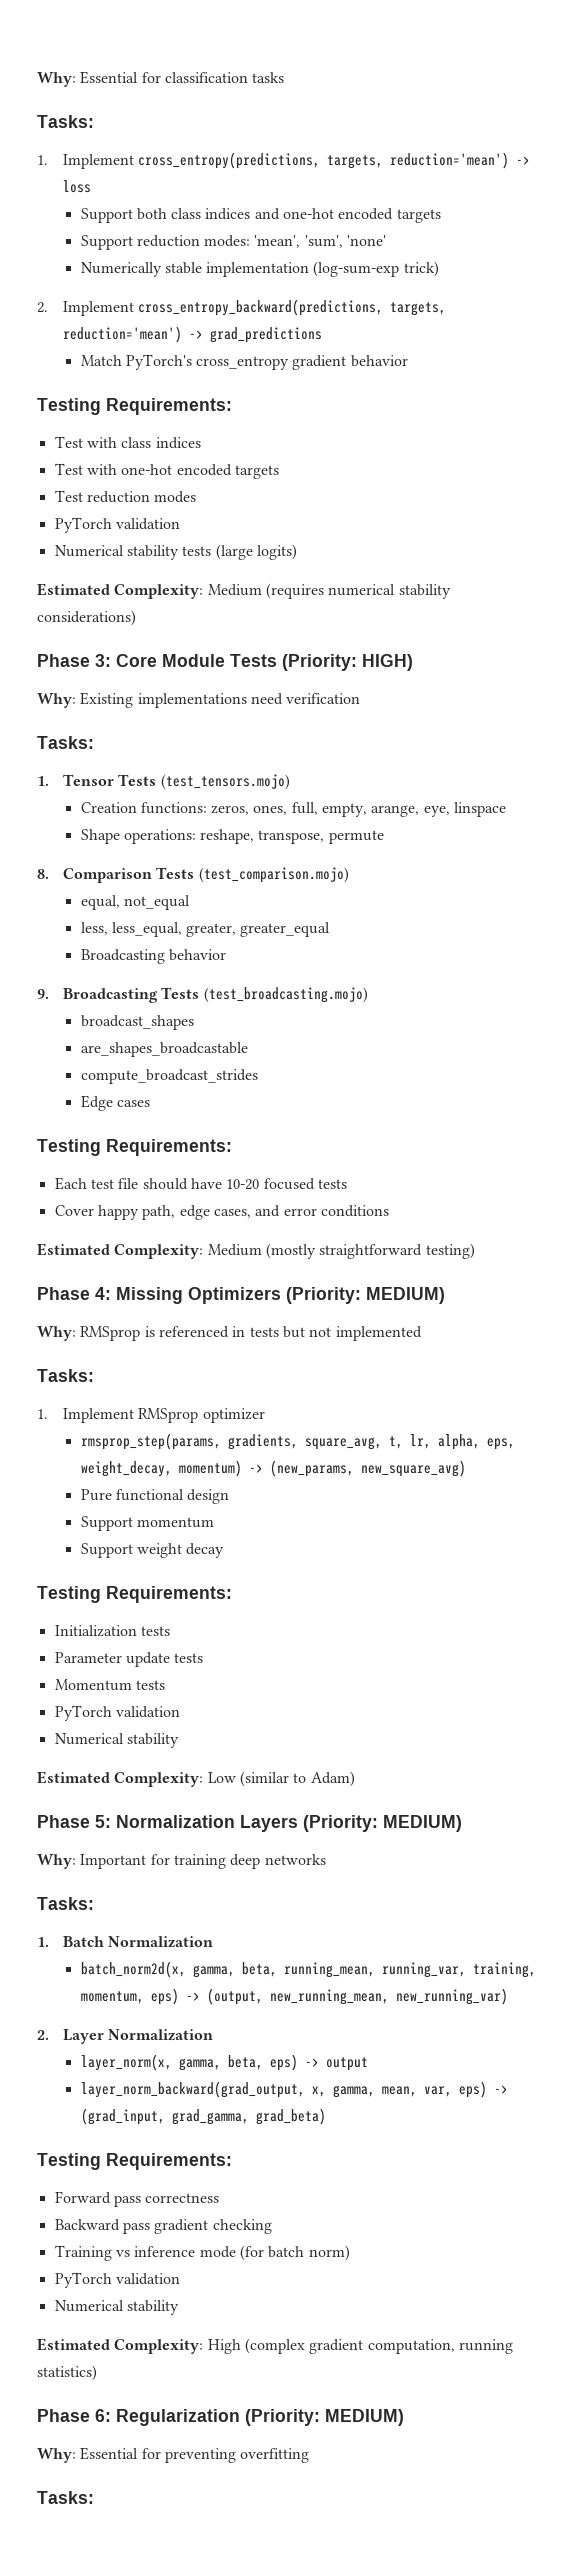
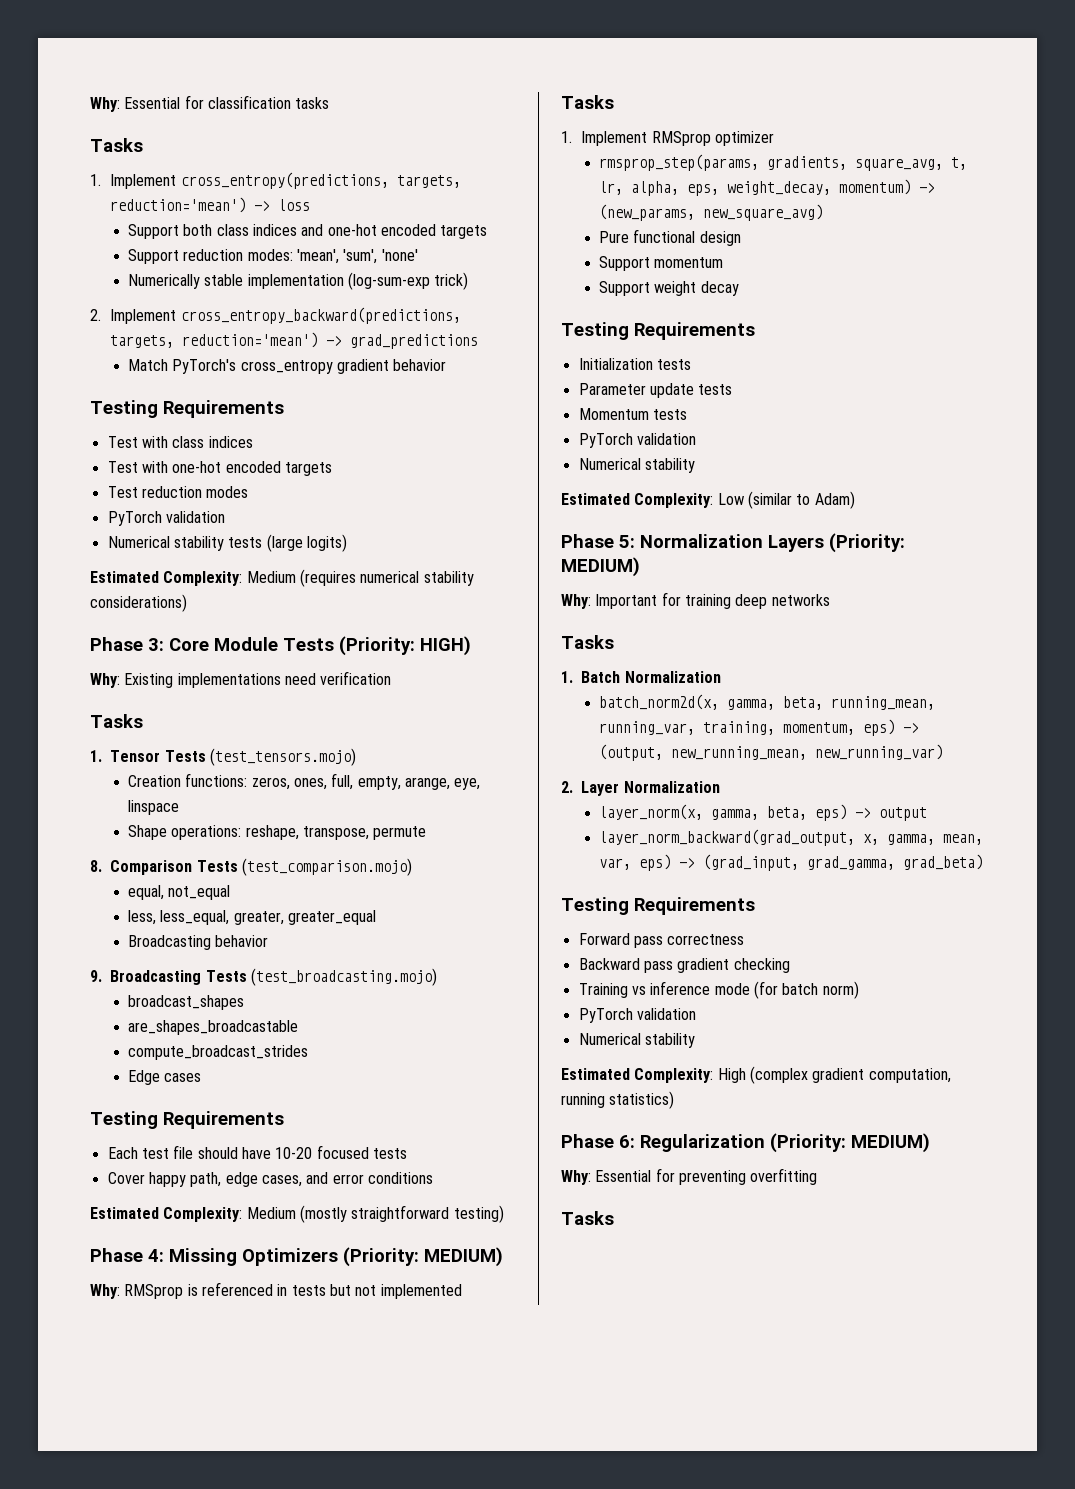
  Why: Essential for classification tasks
- Tasks:
+ Tasks
  Match PyTorch's cross_entropy gradient behavior
- Testing Requirements:
+ Testing Requirements
  Why: Existing implementations need verification
- Tasks:
+ Tasks
  Edge cases
- Testing Requirements:
+ Testing Requirements
  Why: RMSprop is referenced in tests but not implemented
- Tasks:
+ Tasks
  Support weight decay
- Testing Requirements:
+ Testing Requirements
  Why: Important for training deep networks
- Tasks:
+ Tasks
  layer_norm_backward(grad_output, x, gamma, mean, var, eps) -> (grad_input, grad_gamma, grad_beta)
- Testing Requirements:
+ Testing Requirements
  Why: Essential for preventing overfitting
- Tasks:
+ Tasks

